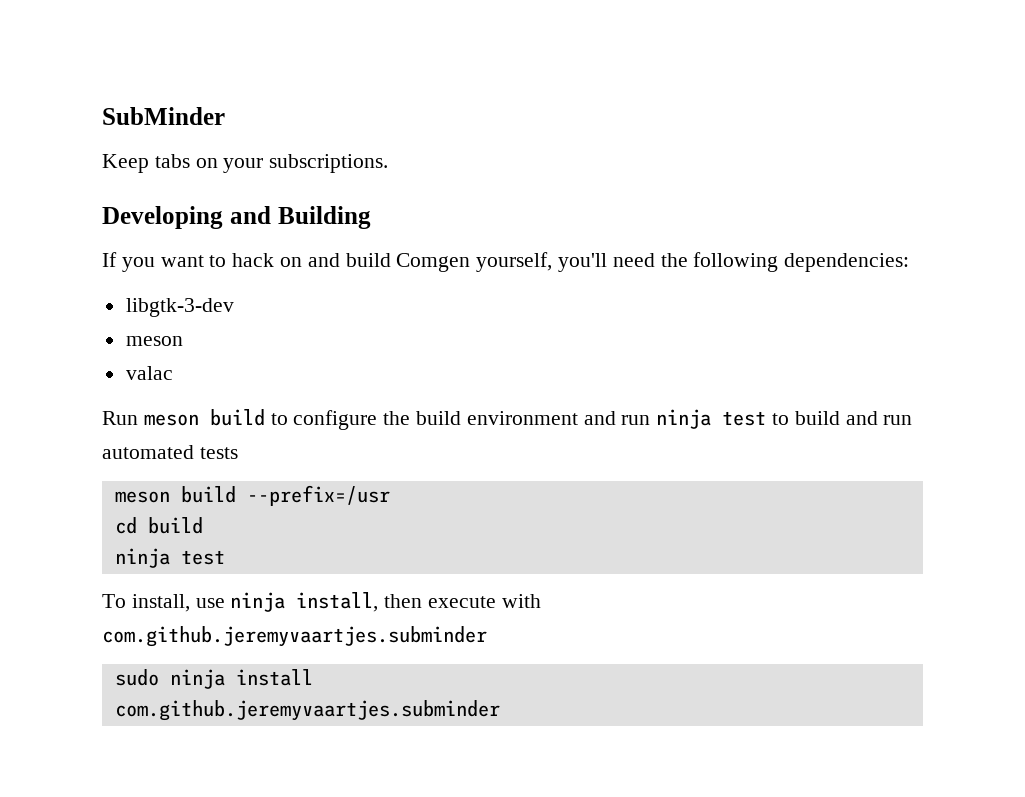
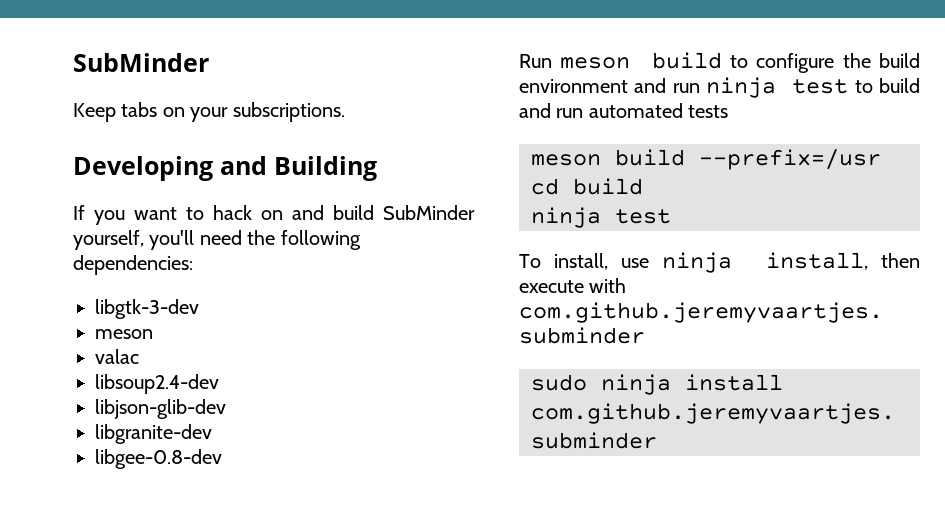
- If you want to hack on and build Comgen yourself, you'll need the following dependencies:
+ If you want to hack on and build SubMinder yourself, you'll need the following dependencies:
+ libsoup2.4-dev
+ libjson-glib-dev
+ libgranite-dev
+ libgee-0.8-dev

